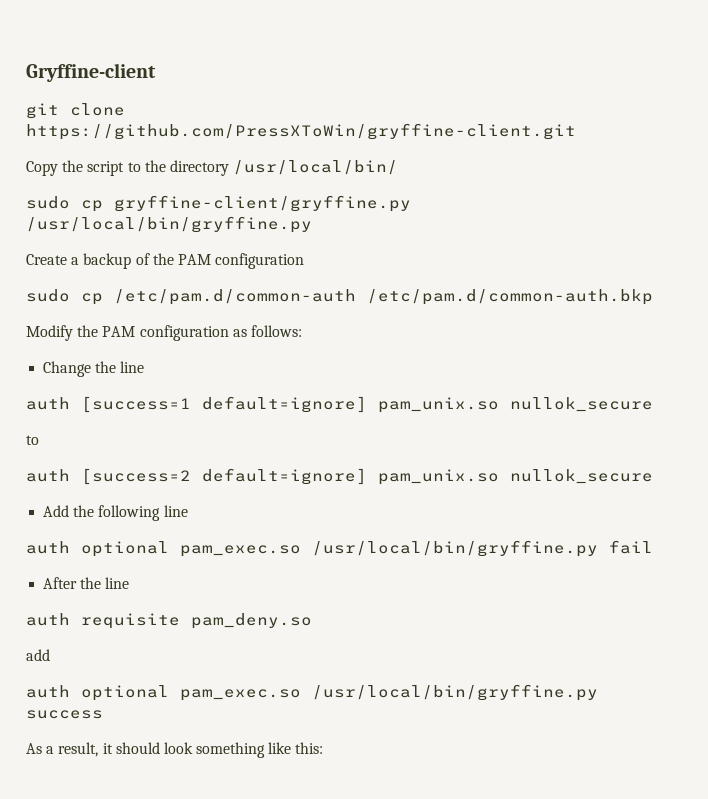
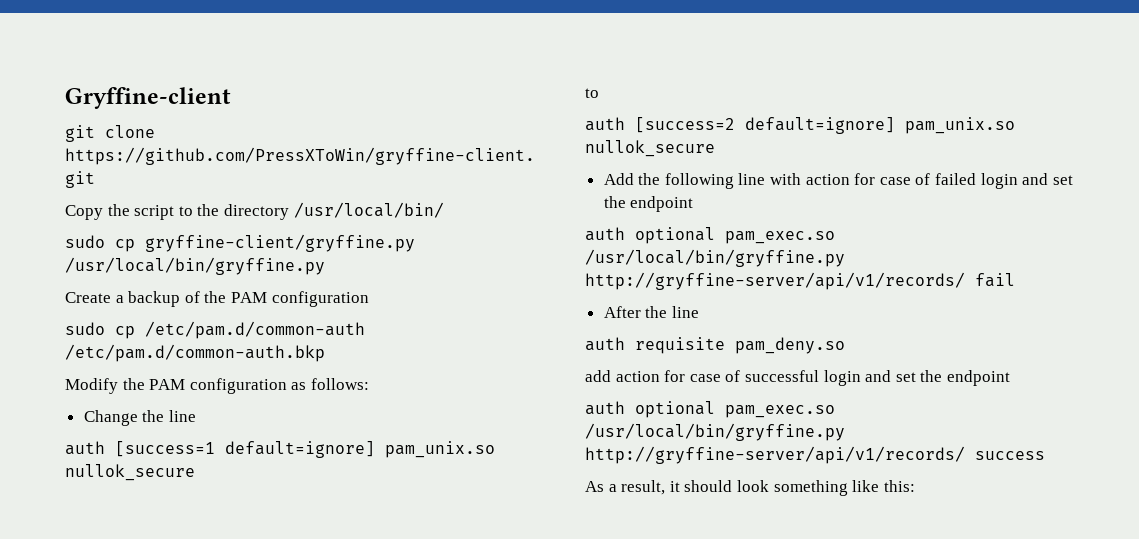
- Add the following line
- auth optional pam_exec.so /usr/local/bin/gryffine.py fail
+ Add the following line with action for case of failed login and set the endpoint
+ auth optional pam_exec.so /usr/local/bin/gryffine.py http://gryffine-server/api/v1/records/ fail
- add
- auth optional pam_exec.so /usr/local/bin/gryffine.py success
+ add action for case of successful login and set the endpoint
+ auth optional pam_exec.so /usr/local/bin/gryffine.py http://gryffine-server/api/v1/records/ success

